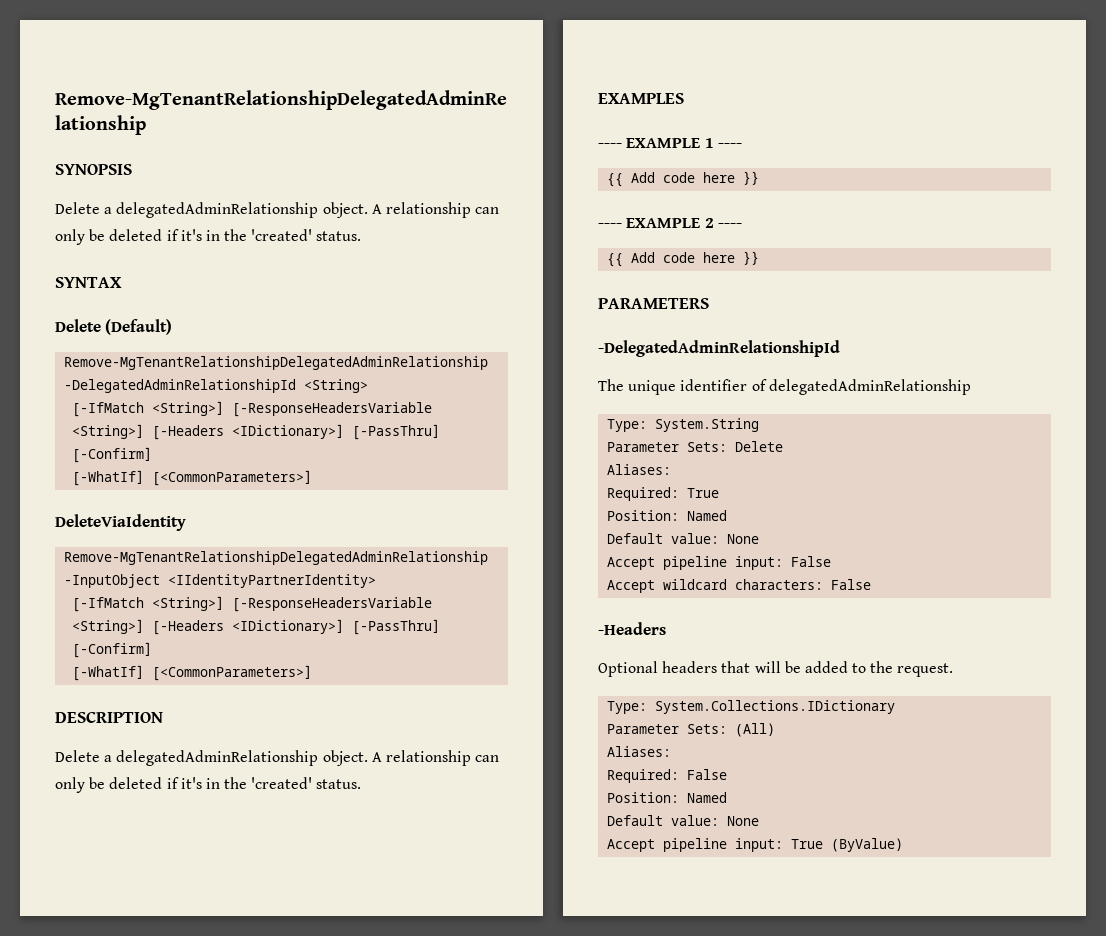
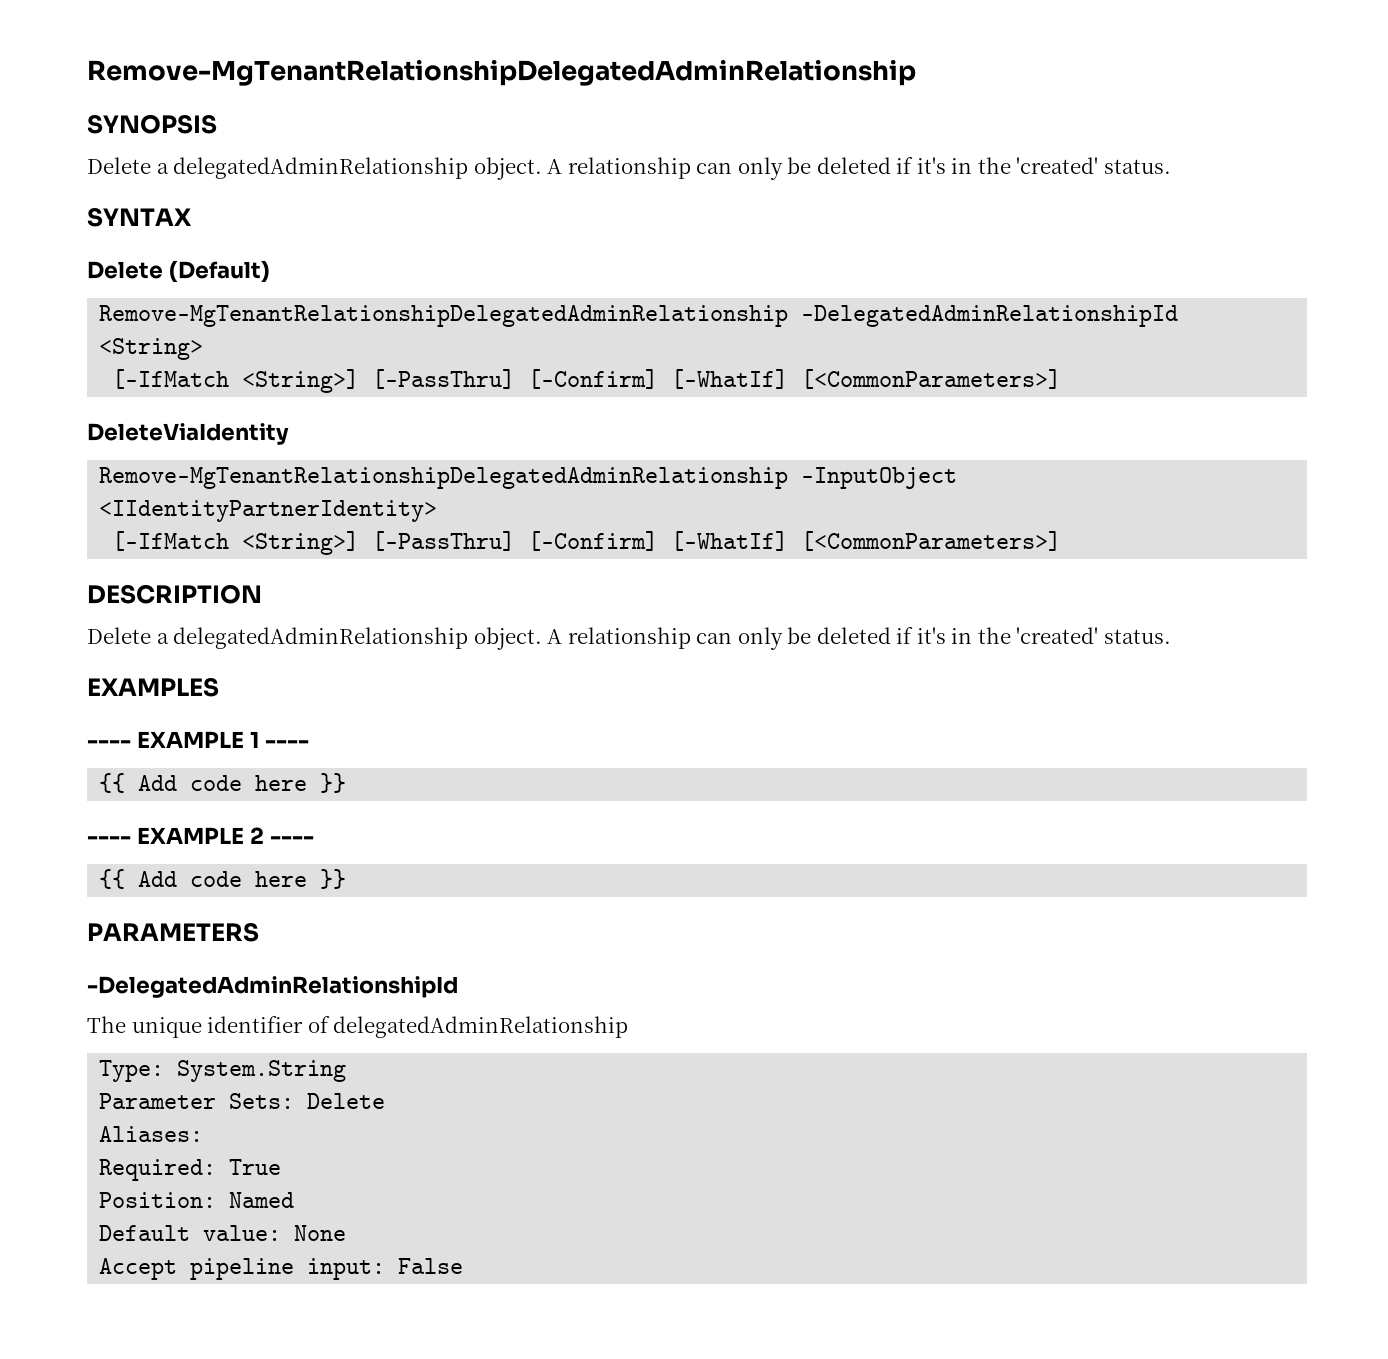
  Remove-MgTenantRelationshipDelegatedAdminRelationship -DelegatedAdminRelationshipId <String>
- [-IfMatch <String>] [-ResponseHeadersVariable <String>] [-Headers <IDictionary>] [-PassThru] [-Confirm]
- [-WhatIf] [<CommonParameters>]
+ [-IfMatch <String>] [-PassThru] [-Confirm] [-WhatIf] [<CommonParameters>]
  Remove-MgTenantRelationshipDelegatedAdminRelationship -InputObject <IIdentityPartnerIdentity>
- [-IfMatch <String>] [-ResponseHeadersVariable <String>] [-Headers <IDictionary>] [-PassThru] [-Confirm]
- [-WhatIf] [<CommonParameters>]
+ [-IfMatch <String>] [-PassThru] [-Confirm] [-WhatIf] [<CommonParameters>]
- Accept wildcard characters: False
- -Headers
- Optional headers that will be added to the request.
- Type: System.Collections.IDictionary
- Parameter Sets: (All)
- Aliases:
- Required: False
- Position: Named
- Default value: None
- Accept pipeline input: True (ByValue)

